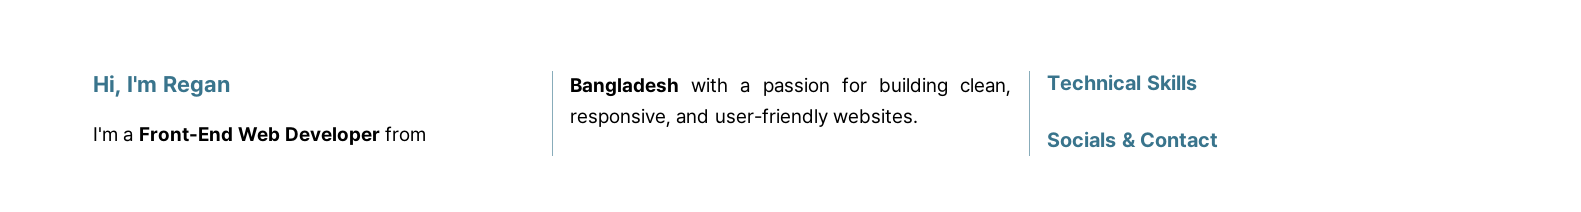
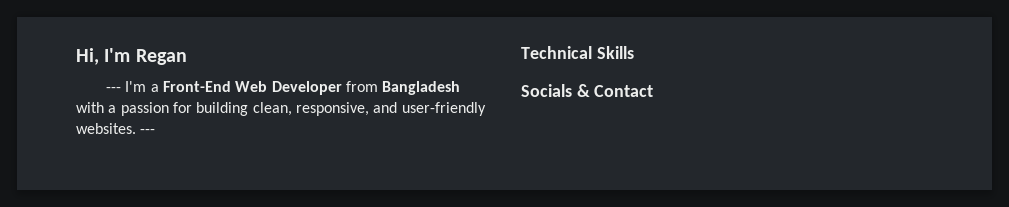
- I'm a Front-End Web Developer from Bangladesh with a passion for building clean, responsive, and user-friendly websites.
+ --- I'm a Front-End Web Developer from Bangladesh with a passion for building clean, responsive, and user-friendly websites. ---

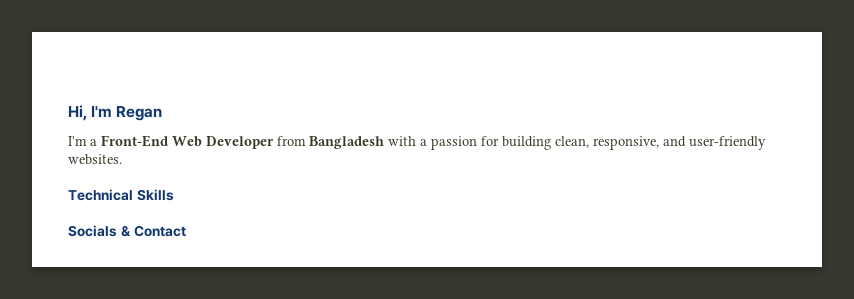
- --- I'm a Front-End Web Developer from Bangladesh with a passion for building clean, responsive, and user-friendly websites. ---
+ I'm a Front-End Web Developer from Bangladesh with a passion for building clean, responsive, and user-friendly websites.

